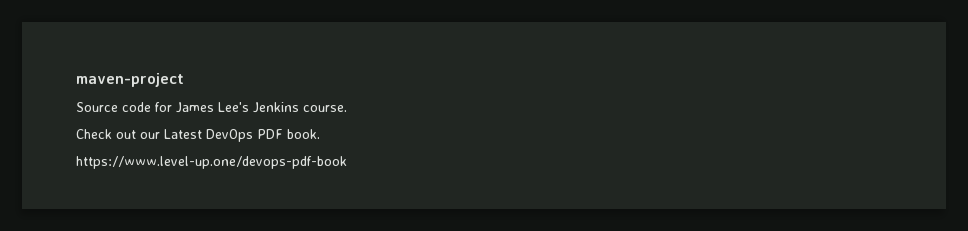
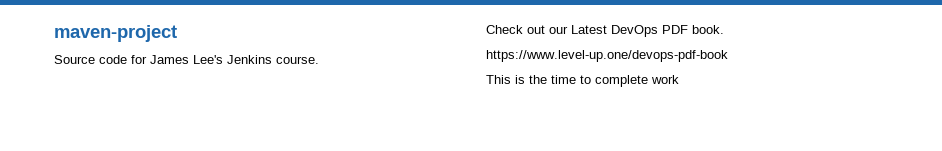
+ This is the time to complete work

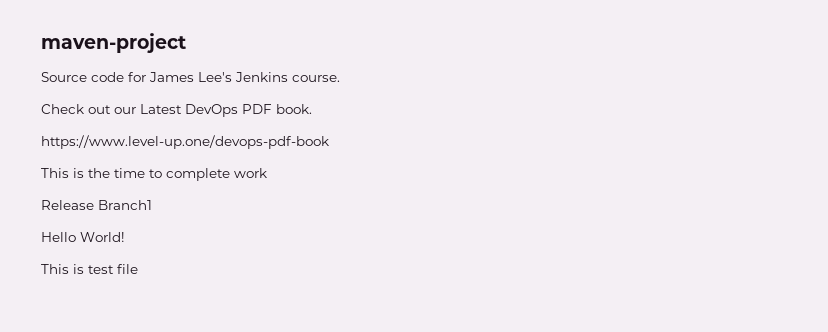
+ Release Branch1
+ Hello World!
+ This is test file

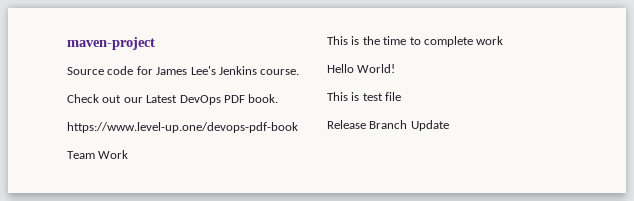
+ Team Work
- Release Branch1
+ Release Branch Update

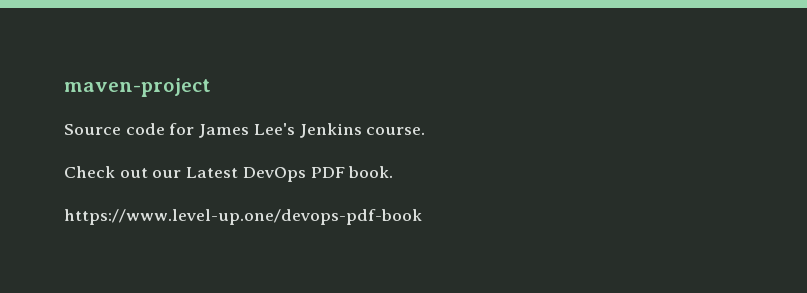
- Team Work
- This is the time to complete work
- Hello World!
- This is test file
- Release Branch Update

